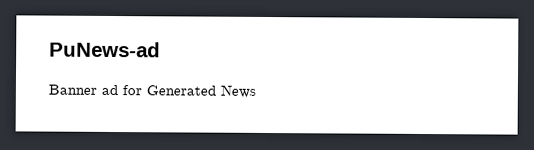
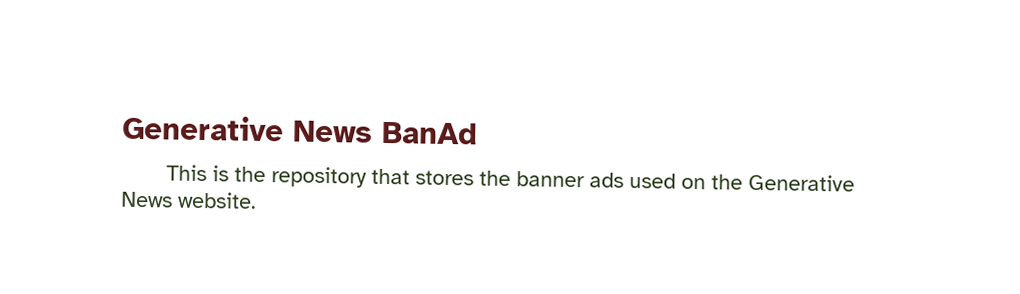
- PuNews-ad
- Banner ad for Generated News
+ Generative News BanAd
+ This is the repository that stores the banner ads used on the Generative News website.

